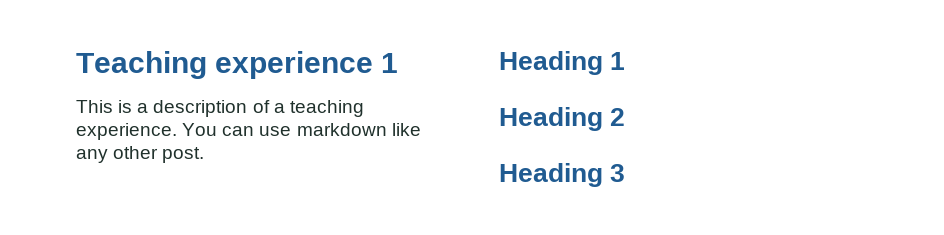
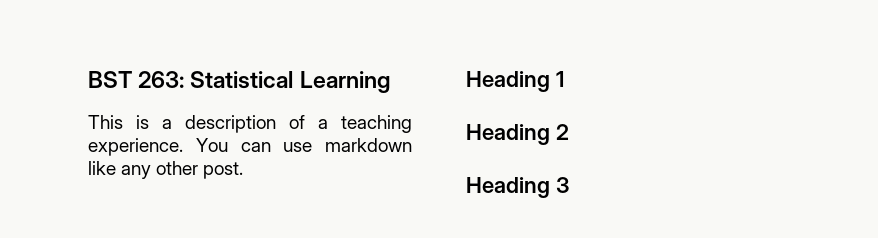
- Teaching experience 1
+ BST 263: Statistical Learning

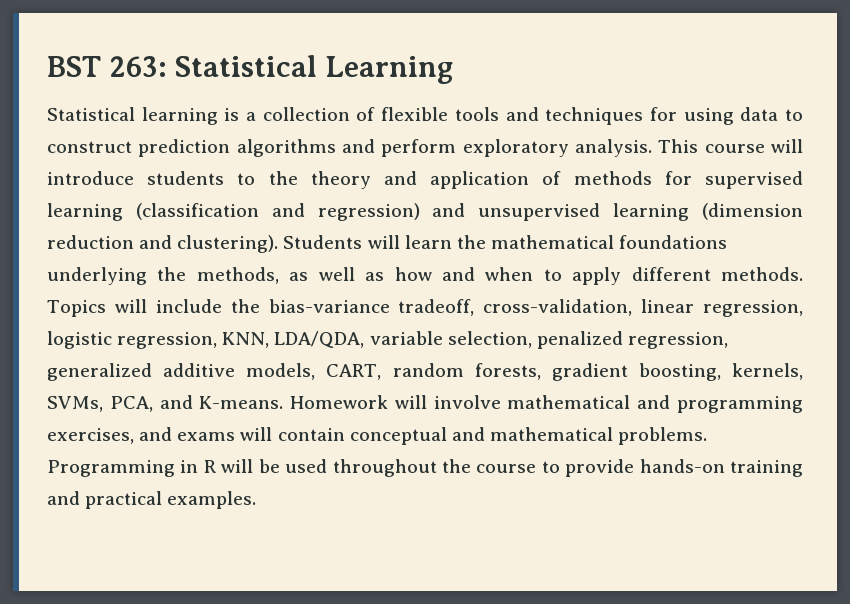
- This is a description of a teaching experience. You can use markdown like any other post.
- Heading 1
- Heading 2
- Heading 3
+ Statistical learning is a collection of flexible tools and techniques for using data to construct prediction algorithms and perform exploratory analysis. This course will introduce students to the theory and application of methods for supervised learning (classification and regression) and unsupervised learning (dimension reduction and clustering). Students will learn the mathematical foundations underlying the methods, as well as how and when to apply different methods. Topics will include the bias-variance tradeoff, cross-validation, linear regression, logistic regression, KNN, LDA/QDA, variable selection, penalized regression, generalized additive models, CART, random forests, gradient boosting, kernels, SVMs, PCA, and K-means. Homework will involve mathematical and programming exercises, and exams will contain conceptual and mathematical problems. Programming in R will be used throughout the course to provide hands-on training and practical examples.

